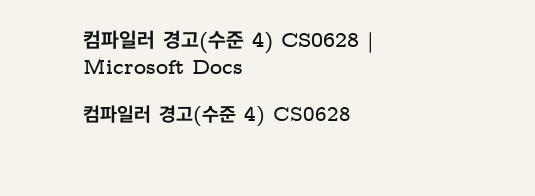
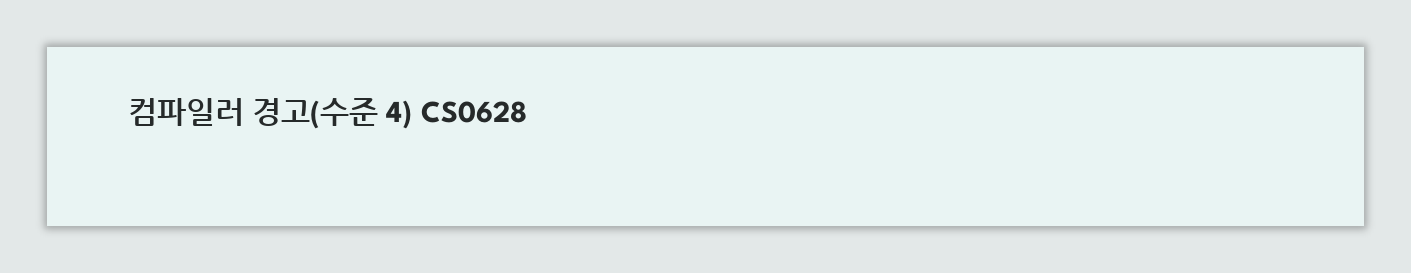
- 컴파일러 경고(수준 4) CS0628 | Microsoft Docs

